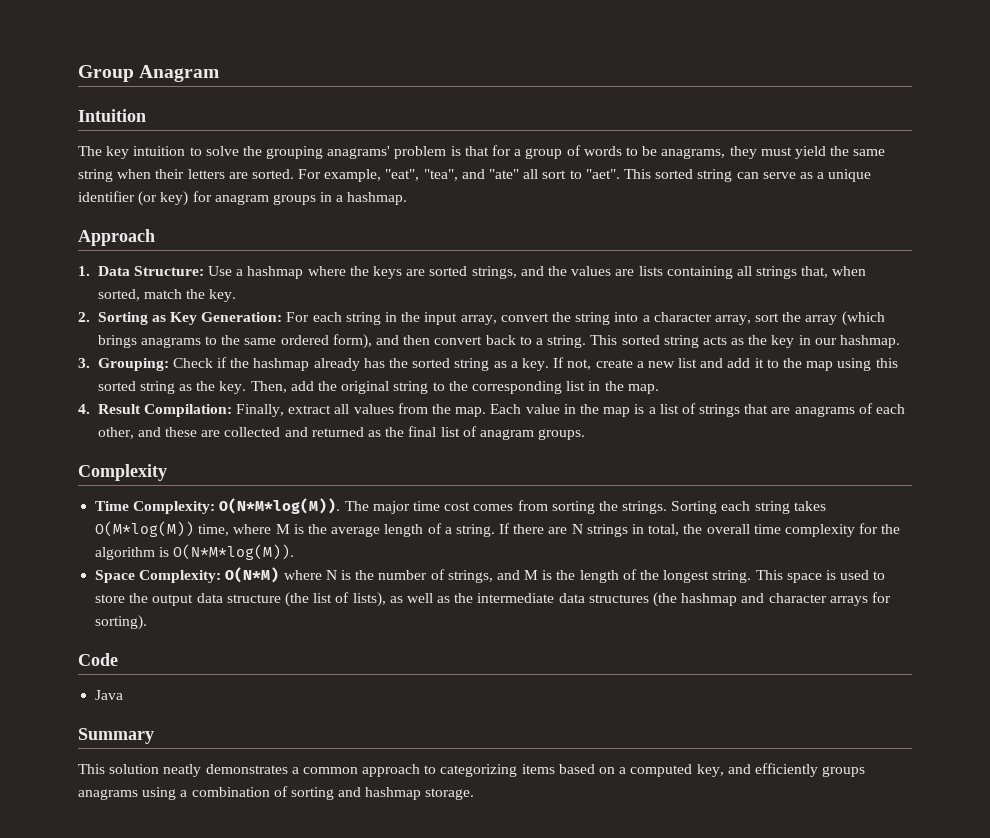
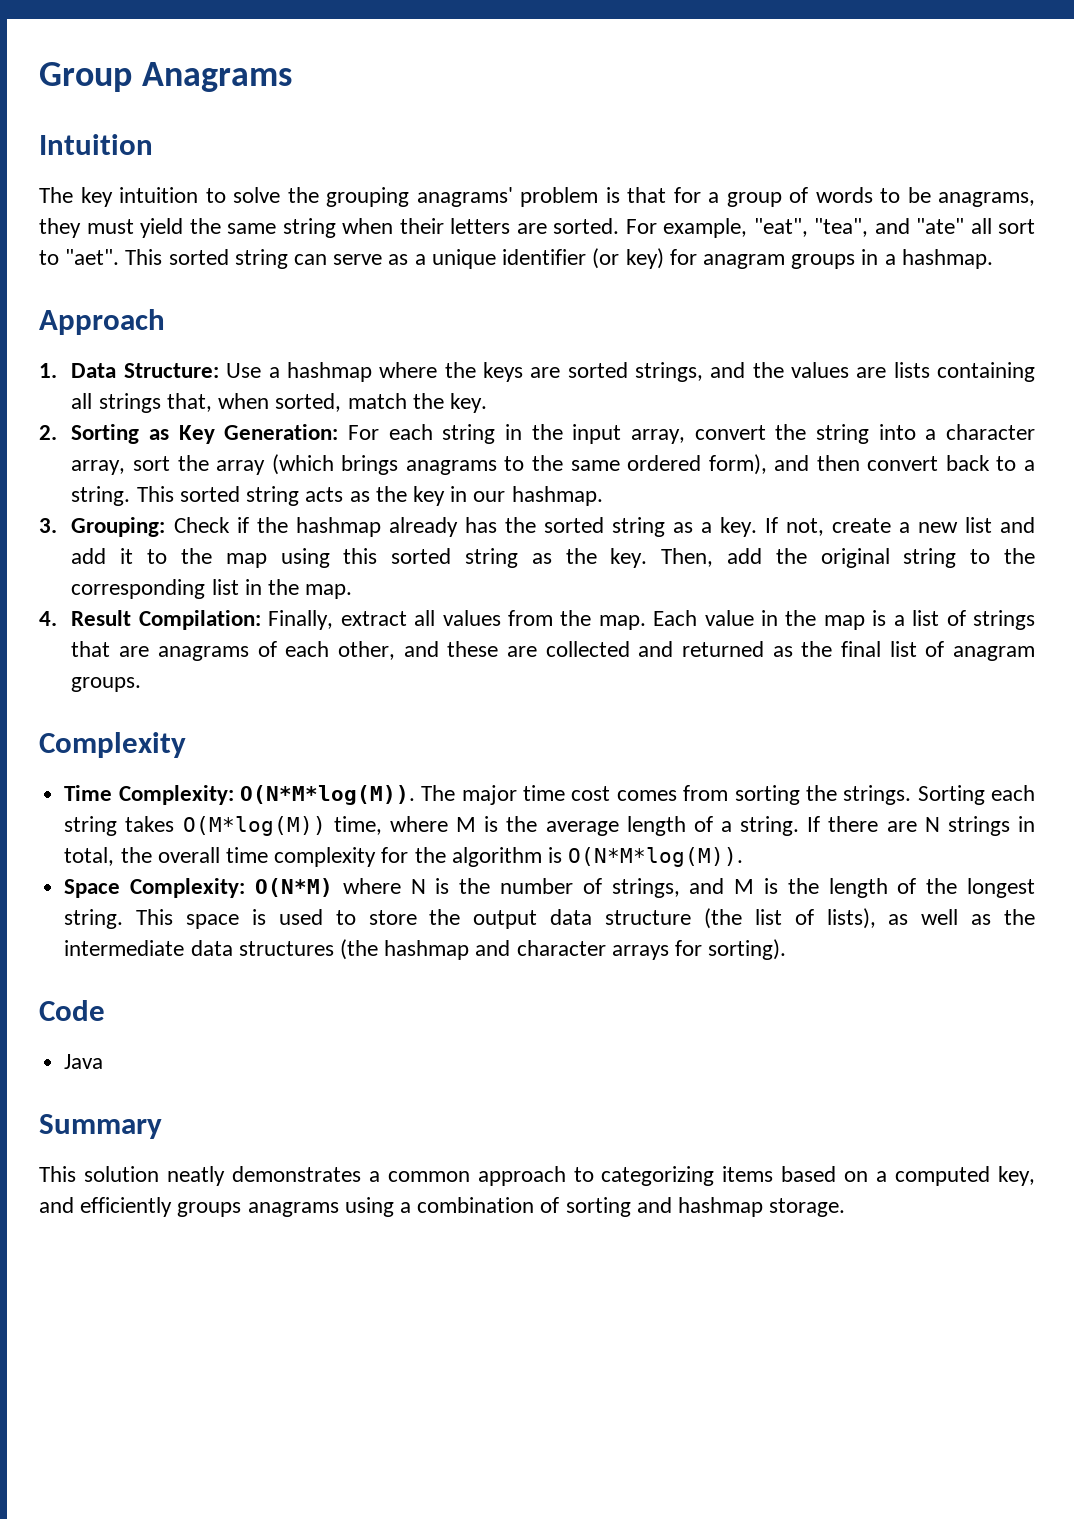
- Group Anagram
+ Group Anagrams

